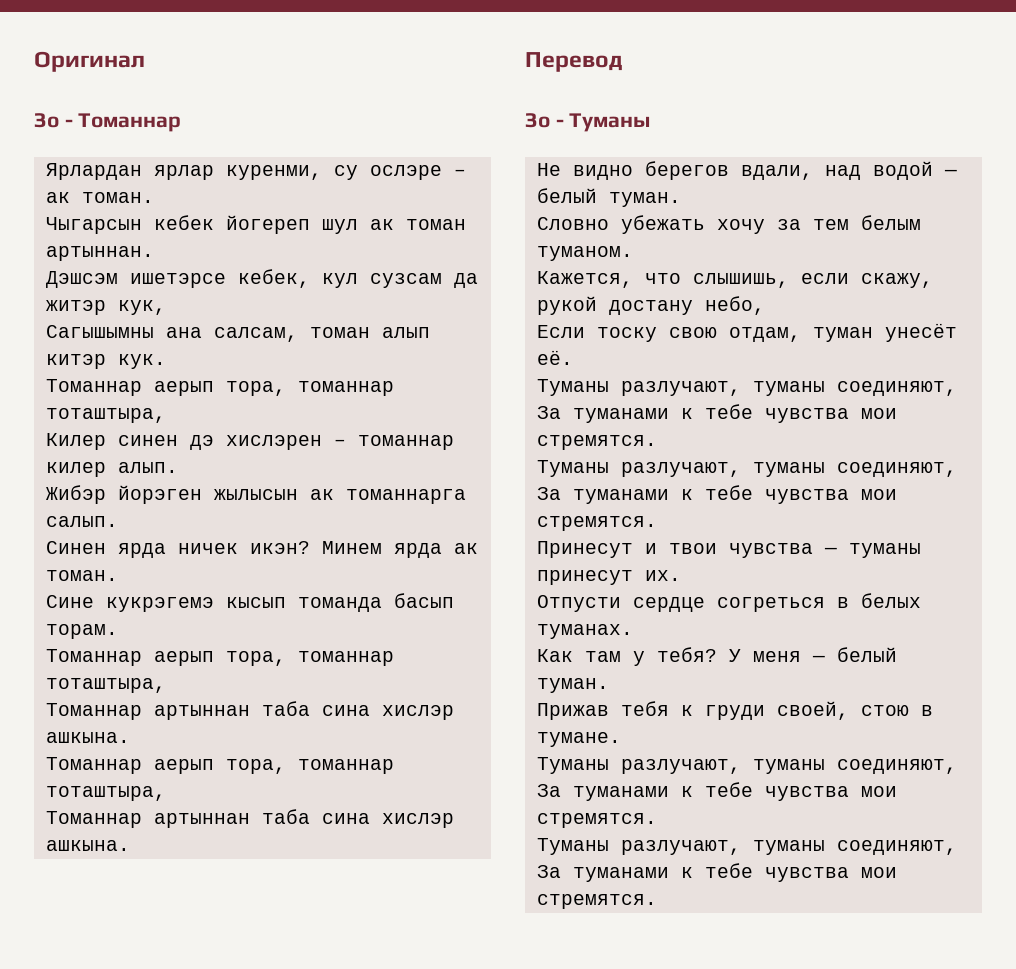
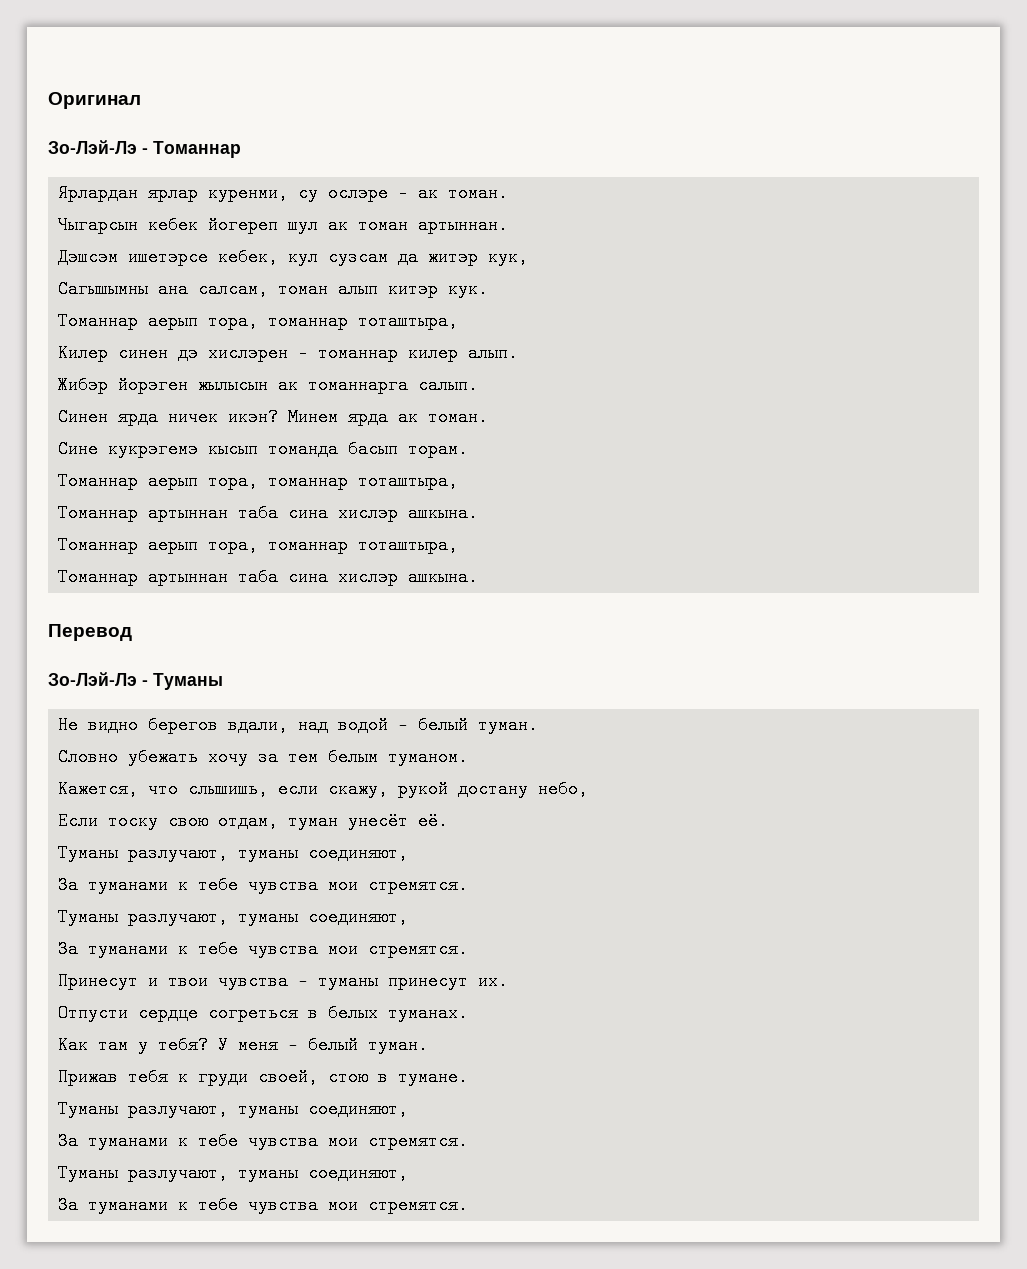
- Зо - Томаннар
+ Зо-Лэй-Лэ - Томаннар
- Зо - Туманы
+ Зо-Лэй-Лэ - Туманы

